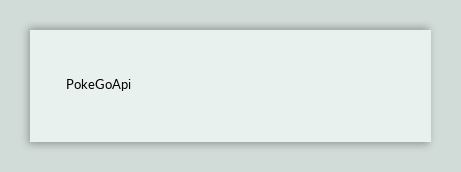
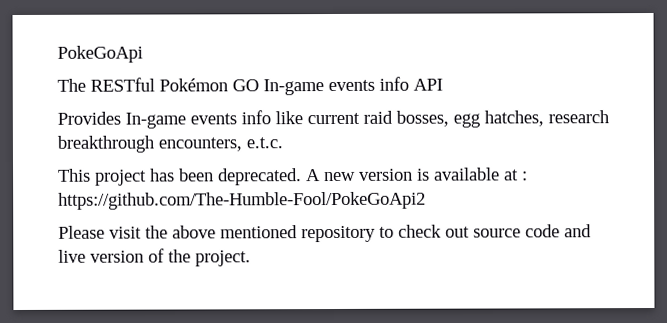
+ The RESTful Pokémon GO In-game events info API
+ Provides In-game events info like current raid bosses, egg hatches, research breakthrough encounters, e.t.c.
+ This project has been deprecated. A new version is available at : https://github.com/The-Humble-Fool/PokeGoApi2
+ Please visit the above mentioned repository to check out source code and live version of the project.

